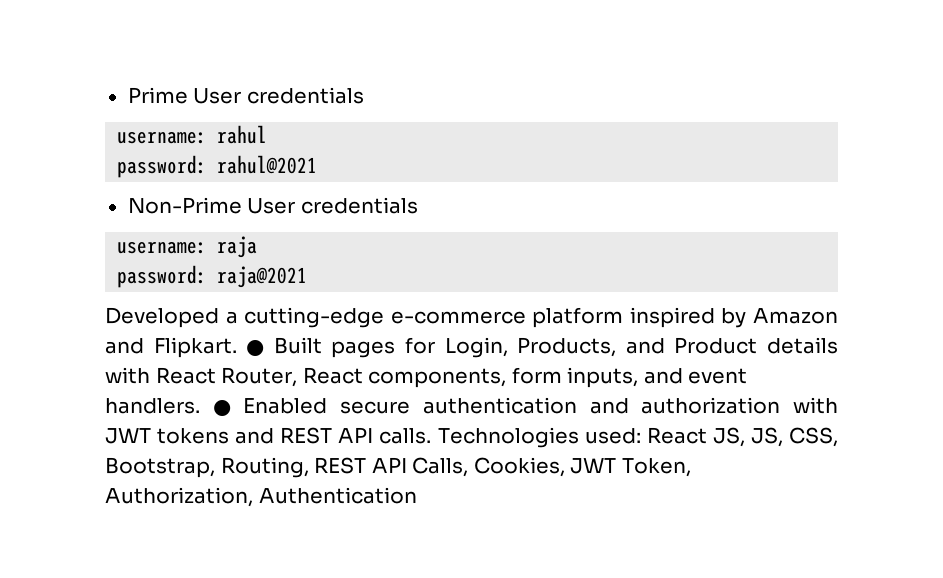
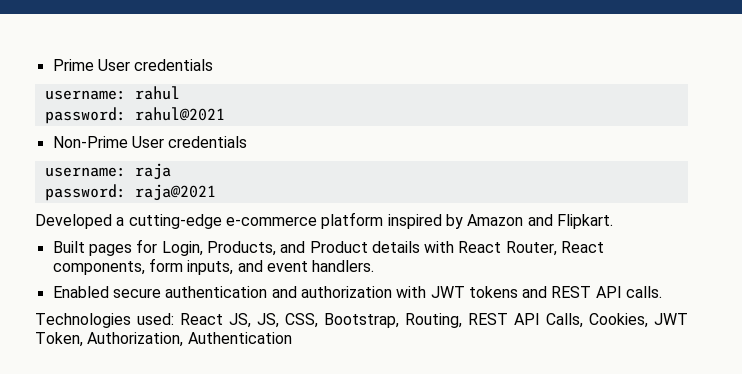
- Developed a cutting-edge e-commerce platform inspired by Amazon and Flipkart. ● Built pages for Login, Products, and Product details with React Router, React components, form inputs, and event handlers. ● Enabled secure authentication and authorization with JWT tokens and REST API calls. Technologies used: React JS, JS, CSS, Bootstrap, Routing, REST API Calls, Cookies, JWT Token, Authorization, Authentication
+ Developed a cutting-edge e-commerce platform inspired by Amazon and Flipkart.
+ Built pages for Login, Products, and Product details with React Router, React components, form inputs, and event handlers.
+ Enabled secure authentication and authorization with JWT tokens and REST API calls.
+ Technologies used: React JS, JS, CSS, Bootstrap, Routing, REST API Calls, Cookies, JWT Token, Authorization, Authentication

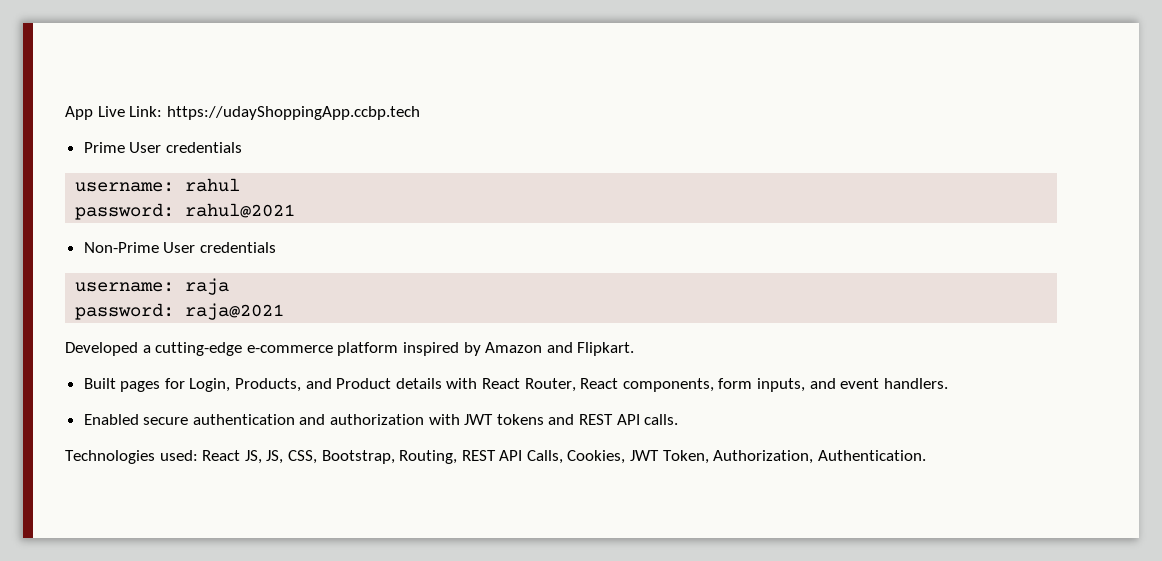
+ App Live Link: https://udayShoppingApp.ccbp.tech
- Technologies used: React JS, JS, CSS, Bootstrap, Routing, REST API Calls, Cookies, JWT Token, Authorization, Authentication
+ Technologies used: React JS, JS, CSS, Bootstrap, Routing, REST API Calls, Cookies, JWT Token, Authorization, Authentication.

